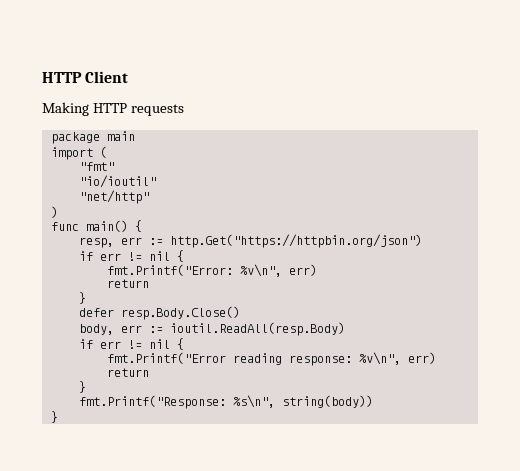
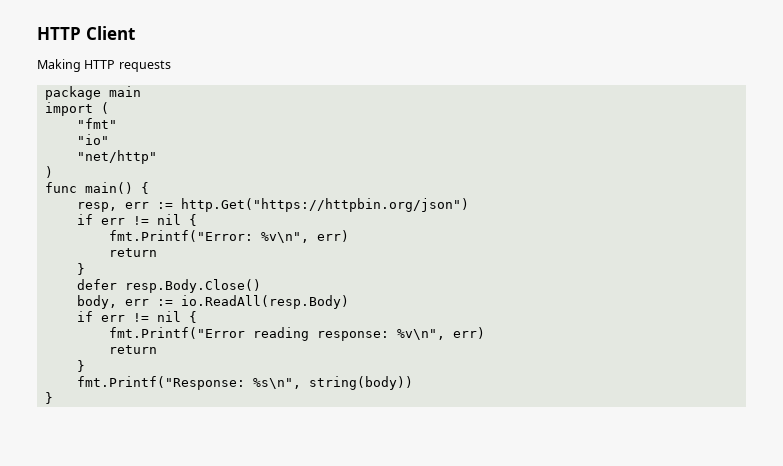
- "io/ioutil"
+ "io"
- body, err := ioutil.ReadAll(resp.Body)
+ body, err := io.ReadAll(resp.Body)

